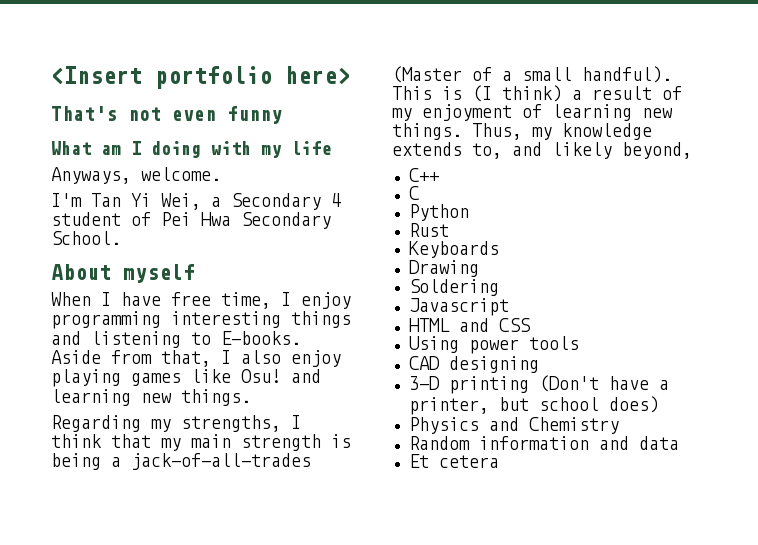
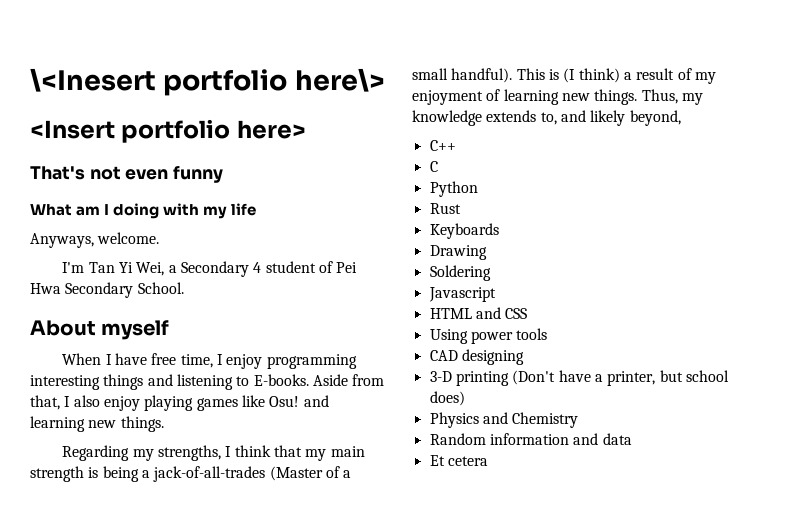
+ \<Inesert portfolio here\>

